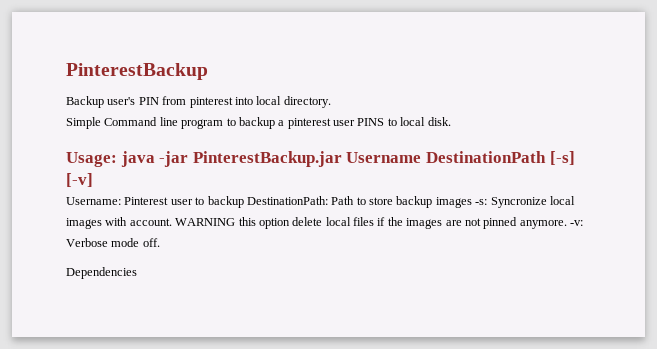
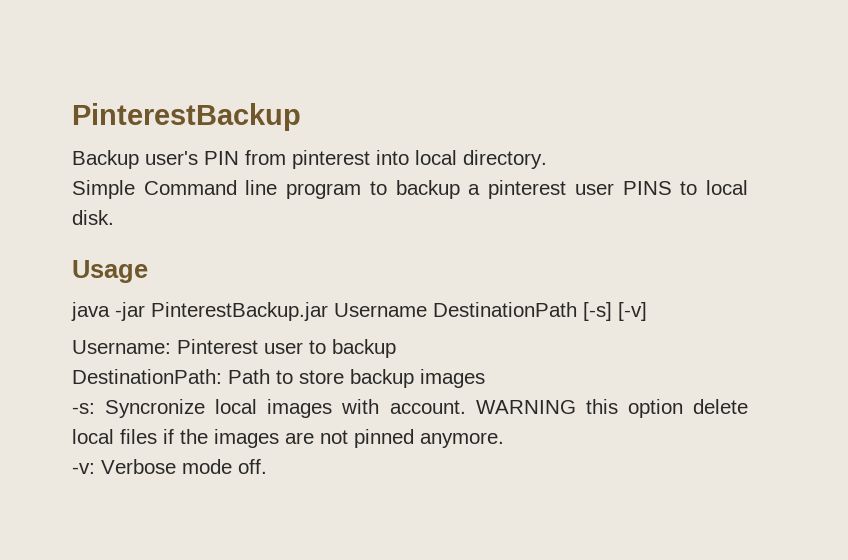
- Usage: java -jar PinterestBackup.jar Username DestinationPath [-s] [-v]
+ Usage
+ java -jar PinterestBackup.jar Username DestinationPath [-s] [-v]
- Username: Pinterest user to backup DestinationPath: Path to store backup images -s: Syncronize local images with account.
+ Username: Pinterest user to backup
+ DestinationPath: Path to store backup images
+ -s: Syncronize local images with account.
- WARNING this option delete local files if the images are not pinned anymore. -v: Verbose mode off.
+ WARNING this option delete local files if the images are not pinned anymore.
+ -v: Verbose mode off.
- Dependencies

